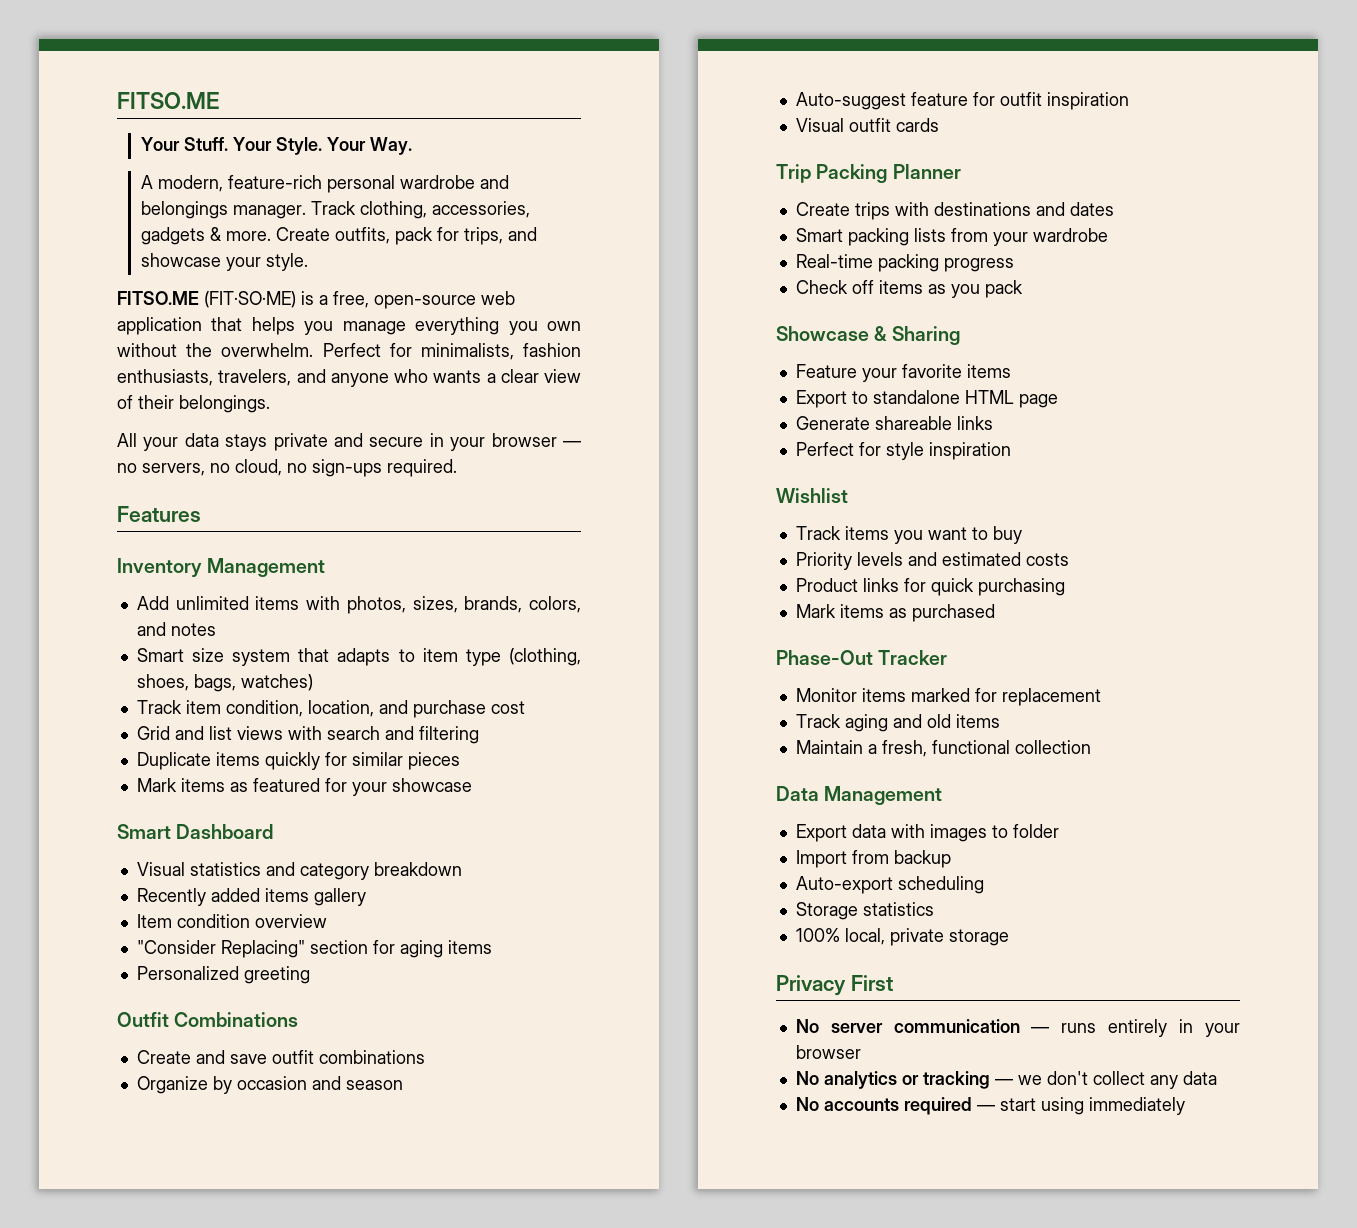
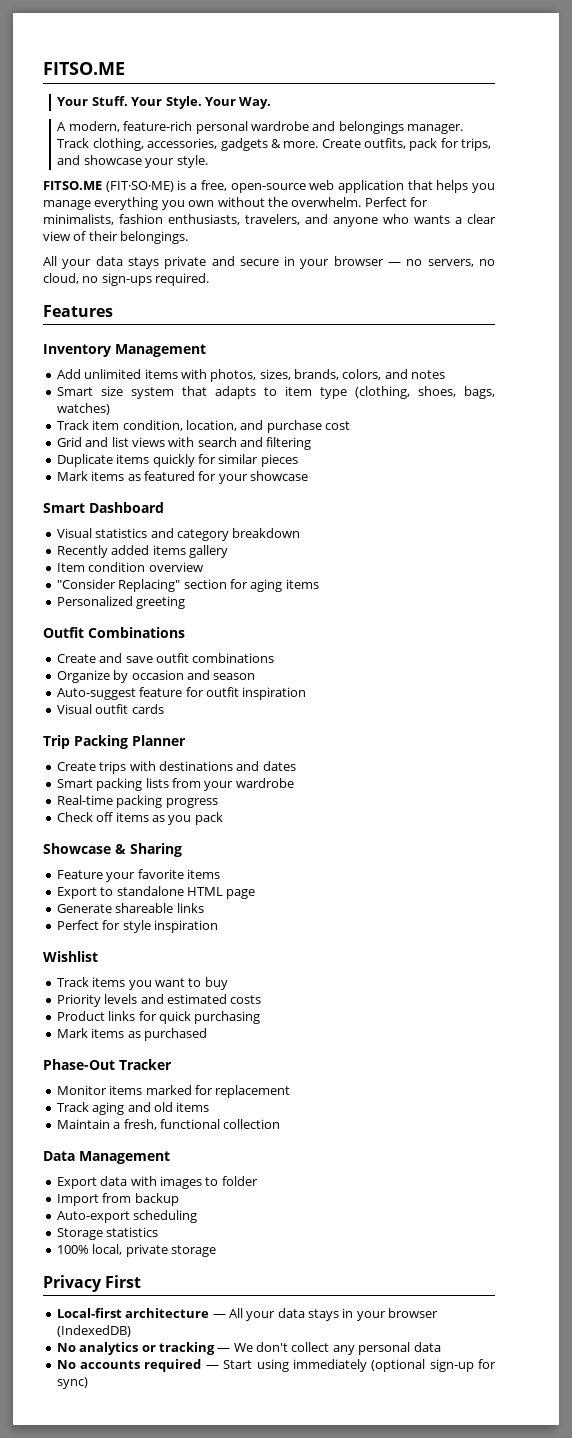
- No server communication — runs entirely in your browser
+ Local-first architecture — All your data stays in your browser (IndexedDB)
- No analytics or tracking — we don't collect any data
+ No analytics or tracking — We don't collect any personal data
- No accounts required — start using immediately
+ No accounts required — Start using immediately (optional sign-up for sync)

